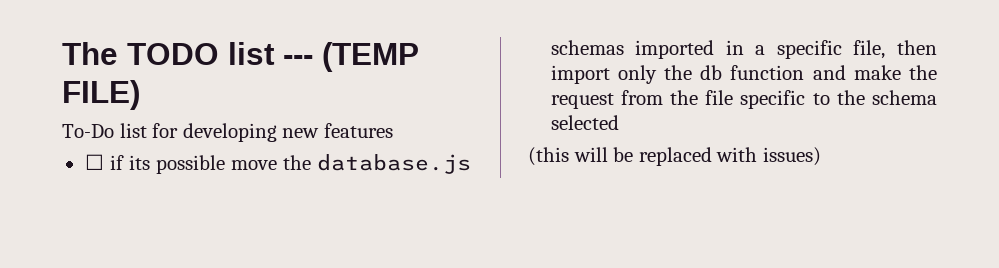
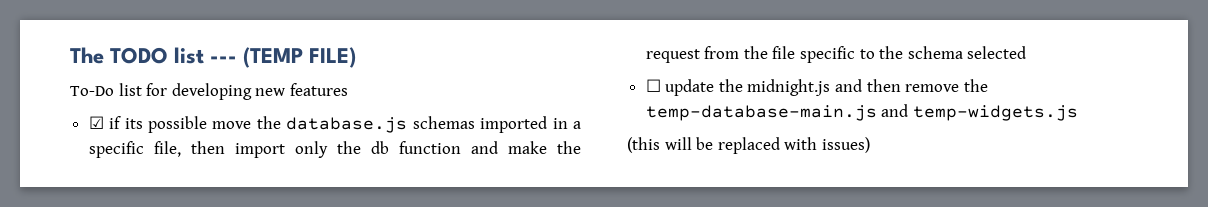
- ☐ if its possible move the database.js schemas imported in a specific file, then import only the db function and make the request from the file specific to the schema selected
+ ☑ if its possible move the database.js schemas imported in a specific file, then import only the db function and make the request from the file specific to the schema selected
+ ☐ update the midnight.js and then remove the temp-database-main.js and temp-widgets.js

